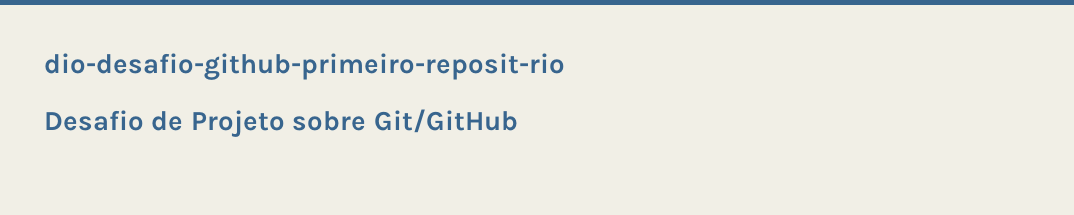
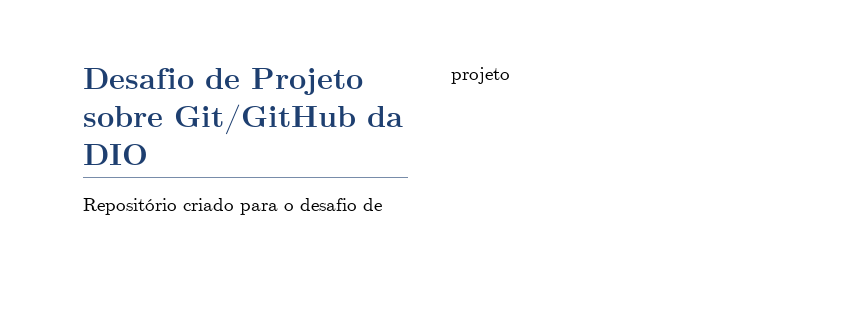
- dio-desafio-github-primeiro-reposit-rio
- Desafio de Projeto sobre Git/GitHub
+ Desafio de Projeto sobre Git/GitHub da DIO
+ Repositório criado para o desafio de projeto

